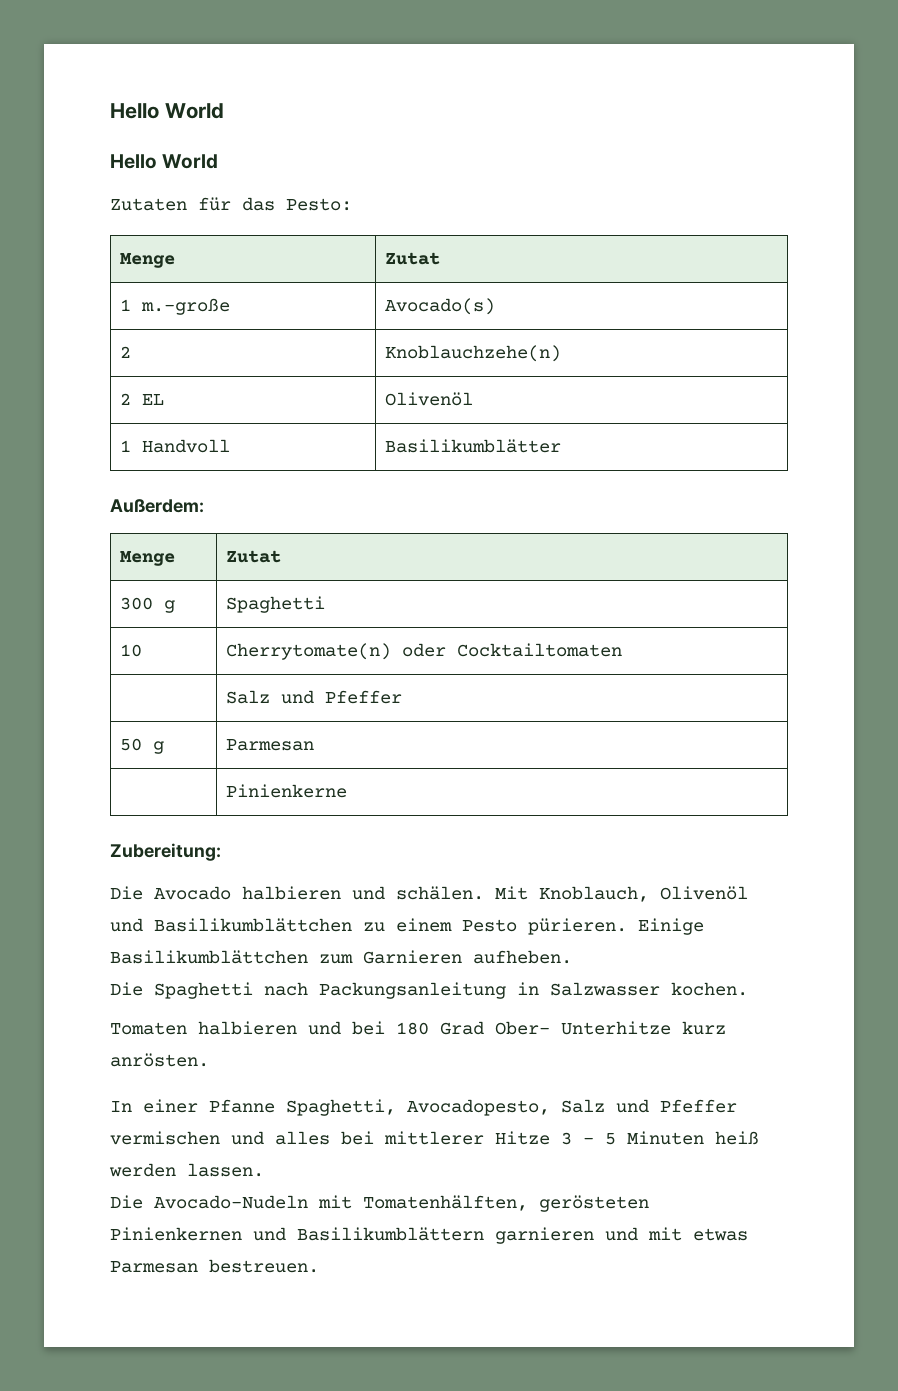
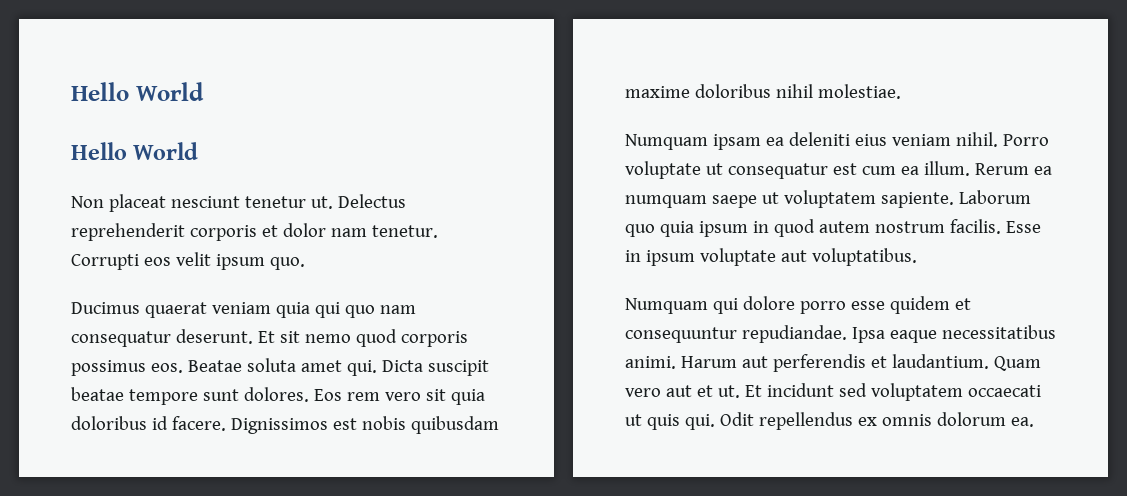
- Zutaten für das Pesto:
- Menge | Zutat
- 1 m.-große | Avocado(s)
- 2 | Knoblauchzehe(n)
- 2 EL | Olivenöl
- 1 Handvoll | Basilikumblätter
- Außerdem:
- Menge | Zutat
- 300 g | Spaghetti
- 10 | Cherrytomate(n) oder Cocktailtomaten
- | Salz und Pfeffer
- 50 g | Parmesan
- | Pinienkerne
- Zubereitung:
- Die Avocado halbieren und schälen. Mit Knoblauch, Olivenöl und Basilikumblättchen zu einem Pesto pürieren. Einige Basilikumblättchen zum Garnieren aufheben.
- Die Spaghetti nach Packungsanleitung in Salzwasser kochen.
- Tomaten halbieren und bei 180 Grad Ober- Unterhitze kurz anrösten.
- In einer Pfanne Spaghetti, Avocadopesto, Salz und Pfeffer vermischen und alles bei mittlerer Hitze 3 - 5 Minuten heiß werden lassen.
- Die Avocado-Nudeln mit Tomatenhälften, gerösteten Pinienkernen und Basilikumblättern garnieren und mit etwas Parmesan bestreuen.
+ Non placeat nesciunt tenetur ut. Delectus reprehenderit corporis et dolor nam tenetur. Corrupti eos velit ipsum quo.
+ Ducimus quaerat veniam quia qui quo nam consequatur deserunt. Et sit nemo quod corporis possimus eos. Beatae soluta amet qui. Dicta suscipit beatae tempore sunt dolores. Eos rem vero sit quia doloribus id facere. Dignissimos est nobis quibusdam maxime doloribus nihil molestiae.
+ Numquam ipsam ea deleniti eius veniam nihil. Porro voluptate ut consequatur est cum ea illum. Rerum ea numquam saepe ut voluptatem sapiente. Laborum quo quia ipsum in quod autem nostrum facilis. Esse in ipsum voluptate aut voluptatibus.
+ Numquam qui dolore porro esse quidem et consequuntur repudiandae. Ipsa eaque necessitatibus animi. Harum aut perferendis et laudantium. Quam vero aut et ut. Et incidunt sed voluptatem occaecati ut quis qui. Odit repellendus ex omnis dolorum ea.

